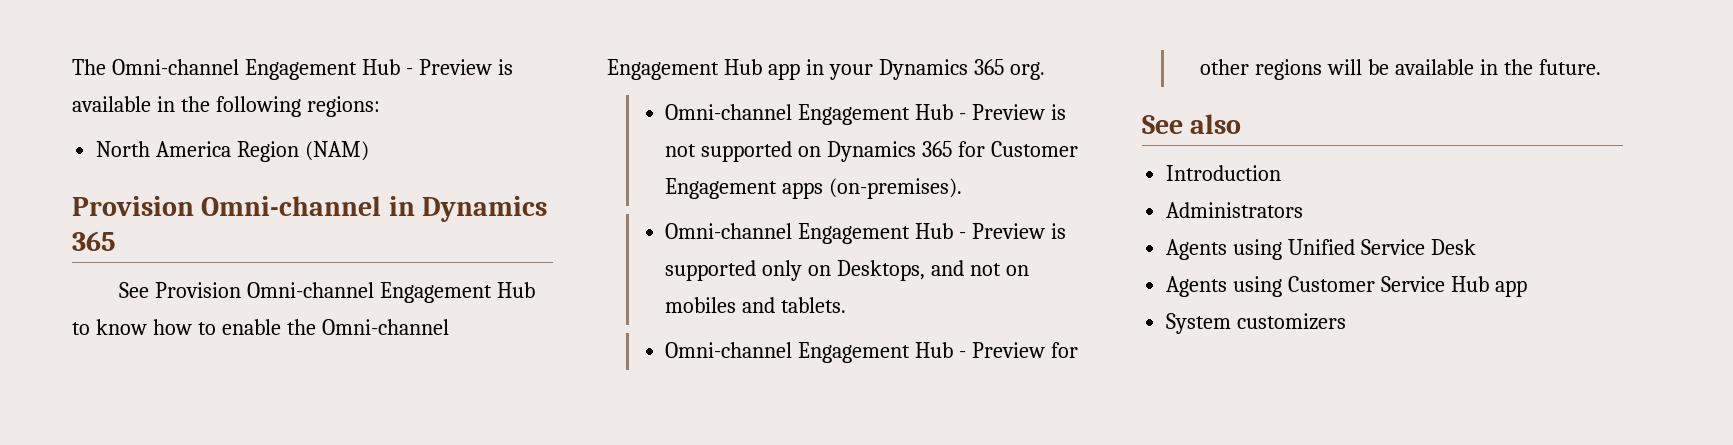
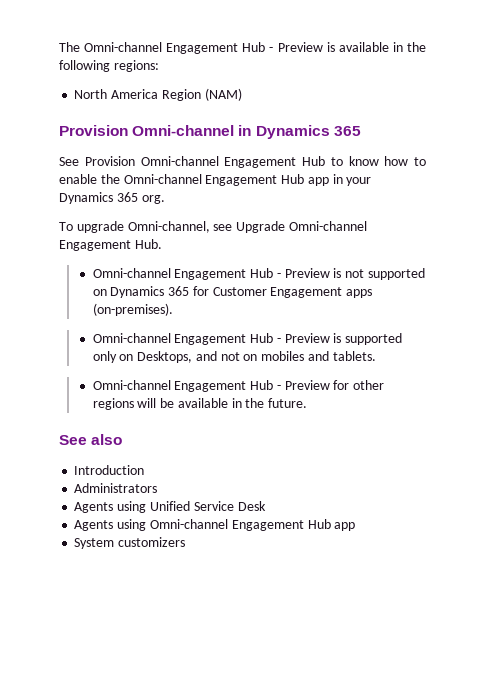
+ To upgrade Omni-channel, see Upgrade Omni-channel Engagement Hub.
- Agents using Customer Service Hub app
+ Agents using Omni-channel Engagement Hub app

